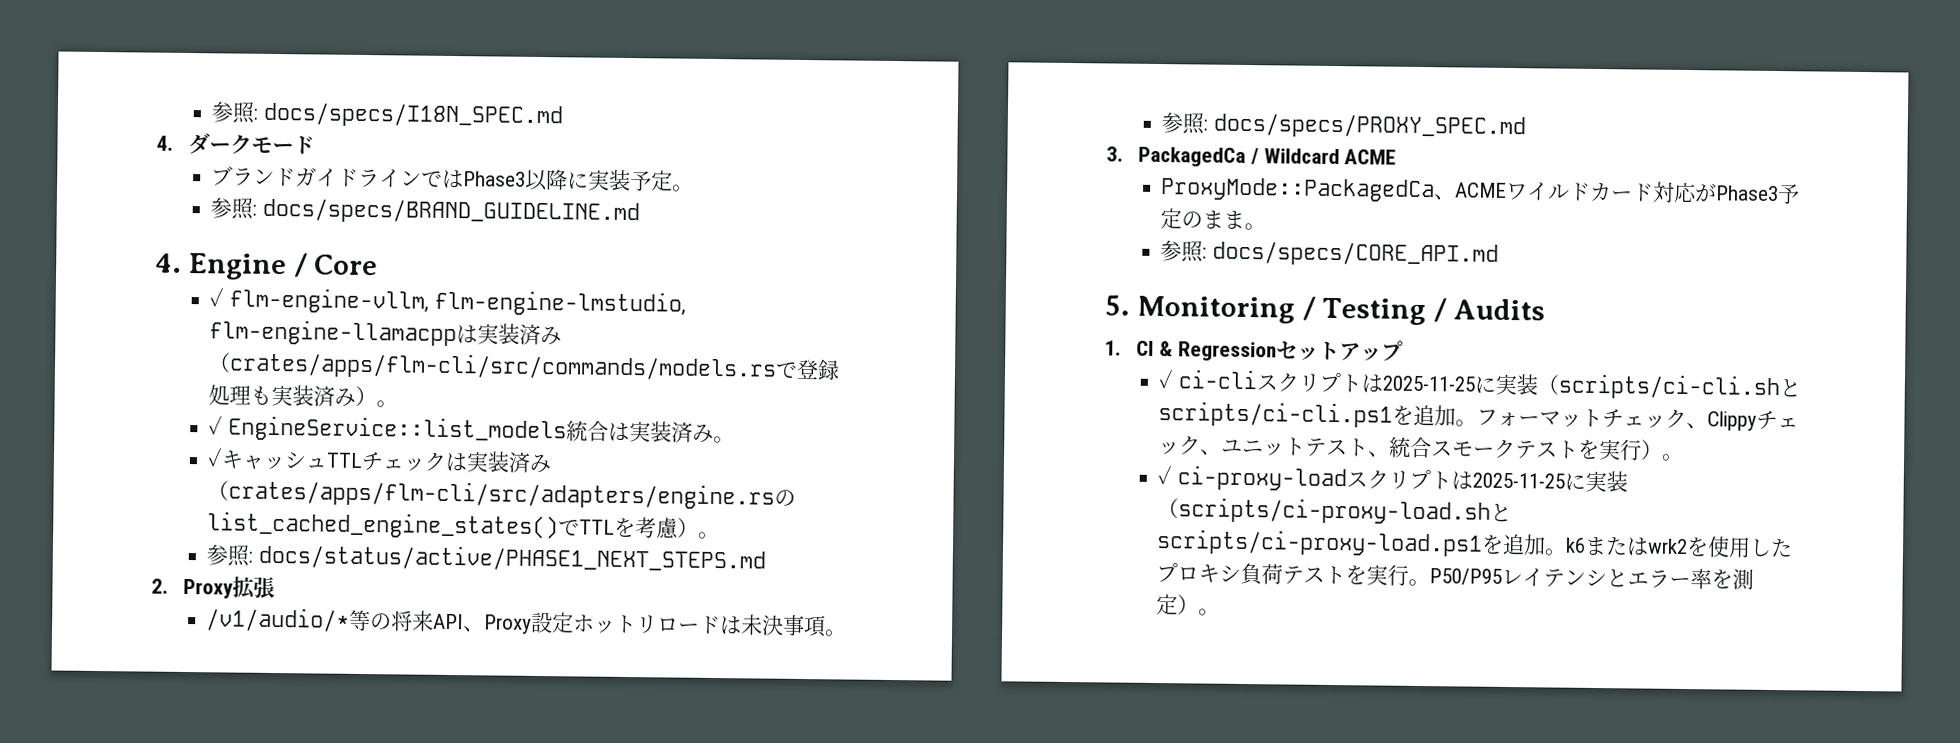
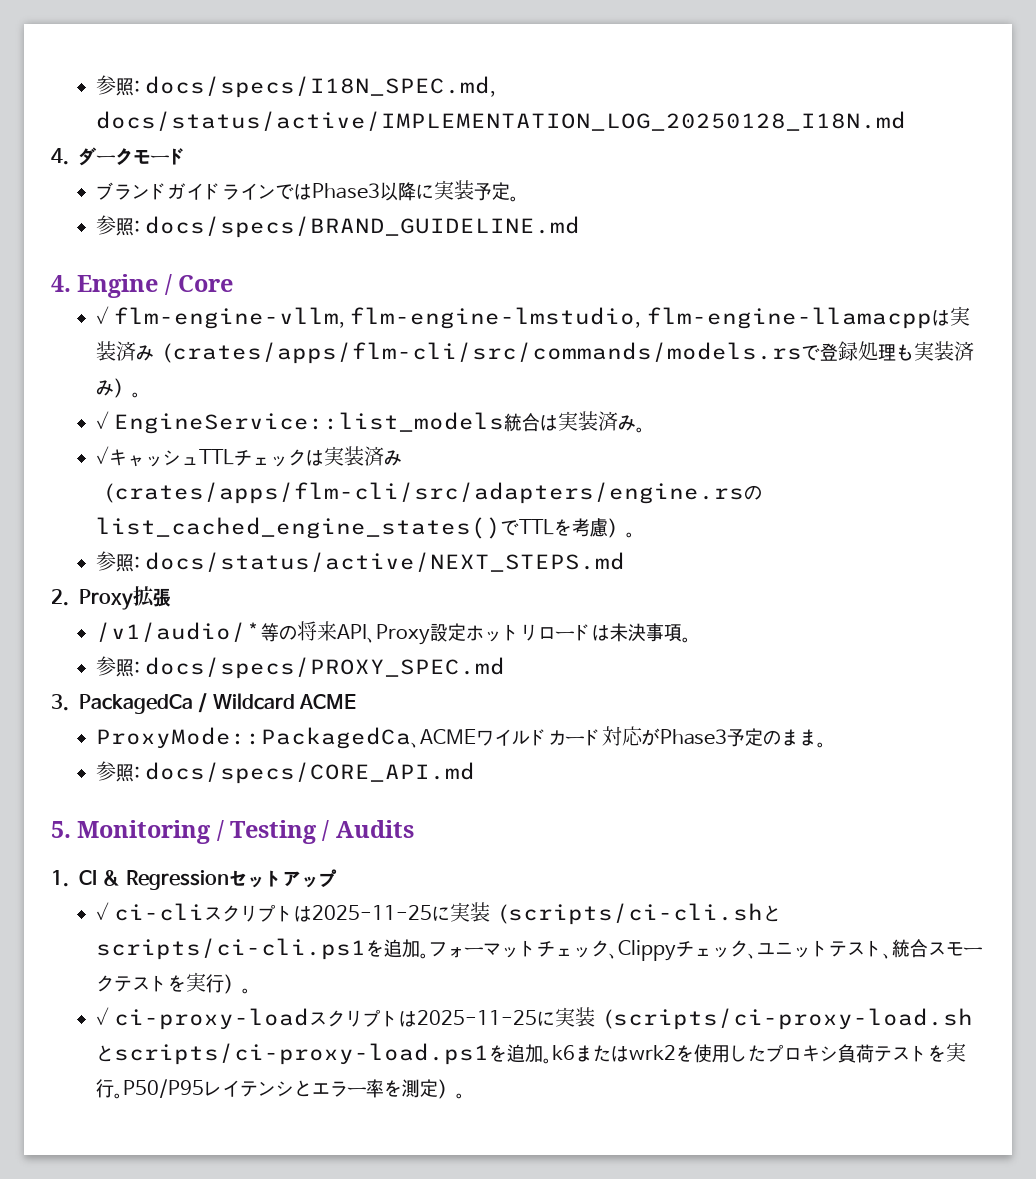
- 参照: docs/specs/I18N_SPEC.md
+ 参照: docs/specs/I18N_SPEC.md, docs/status/active/IMPLEMENTATION_LOG_20250128_I18N.md
- 参照: docs/status/active/PHASE1_NEXT_STEPS.md
+ 参照: docs/status/active/NEXT_STEPS.md

